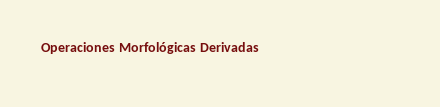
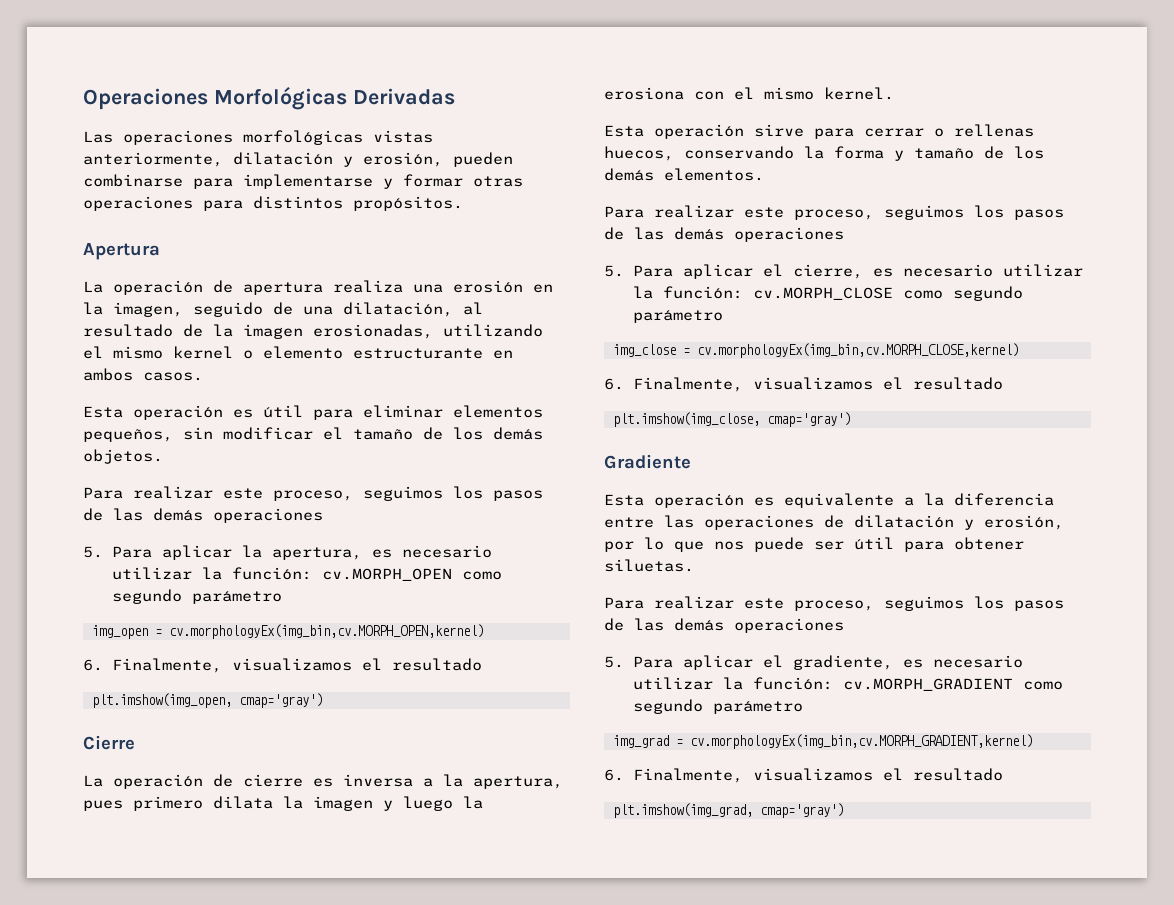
+ Las operaciones morfológicas vistas anteriormente, dilatación y erosión, pueden combinarse para implementarse y formar otras operaciones para distintos propósitos.
+ Apertura
+ La operación de apertura realiza una erosión en la imagen, seguido de una dilatación, al resultado de la imagen erosionadas, utilizando el mismo kernel o elemento estructurante en ambos casos.
+ Esta operación es útil para eliminar elementos pequeños, sin modificar el tamaño de los demás objetos.
+ Para realizar este proceso, seguimos los pasos de las demás operaciones
+ 5. Para aplicar la apertura, es necesario utilizar la función: cv.MORPH_OPEN como segundo parámetro
+ img_open = cv.morphologyEx(img_bin,cv.MORPH_OPEN,kernel)
+ 6. Finalmente, visualizamos el resultado
+ plt.imshow(img_open, cmap='gray')
+ Cierre
+ La operación de cierre es inversa a la apertura, pues primero dilata la imagen y luego la erosiona con el mismo kernel.
+ Esta operación sirve para cerrar o rellenas huecos, conservando la forma y tamaño de los demás elementos.
+ Para realizar este proceso, seguimos los pasos de las demás operaciones
+ 5. Para aplicar el cierre, es necesario utilizar la función: cv.MORPH_CLOSE como segundo parámetro
+ img_close = cv.morphologyEx(img_bin,cv.MORPH_CLOSE,kernel)
+ 6. Finalmente, visualizamos el resultado
+ plt.imshow(img_close, cmap='gray')
+ Gradiente
+ Esta operación es equivalente a la diferencia entre las operaciones de dilatación y erosión, por lo que nos puede ser útil para obtener siluetas.
+ Para realizar este proceso, seguimos los pasos de las demás operaciones
+ 5. Para aplicar el gradiente, es necesario utilizar la función: cv.MORPH_GRADIENT como segundo parámetro
+ img_grad = cv.morphologyEx(img_bin,cv.MORPH_GRADIENT,kernel)
+ 6. Finalmente, visualizamos el resultado
+ plt.imshow(img_grad, cmap='gray')

